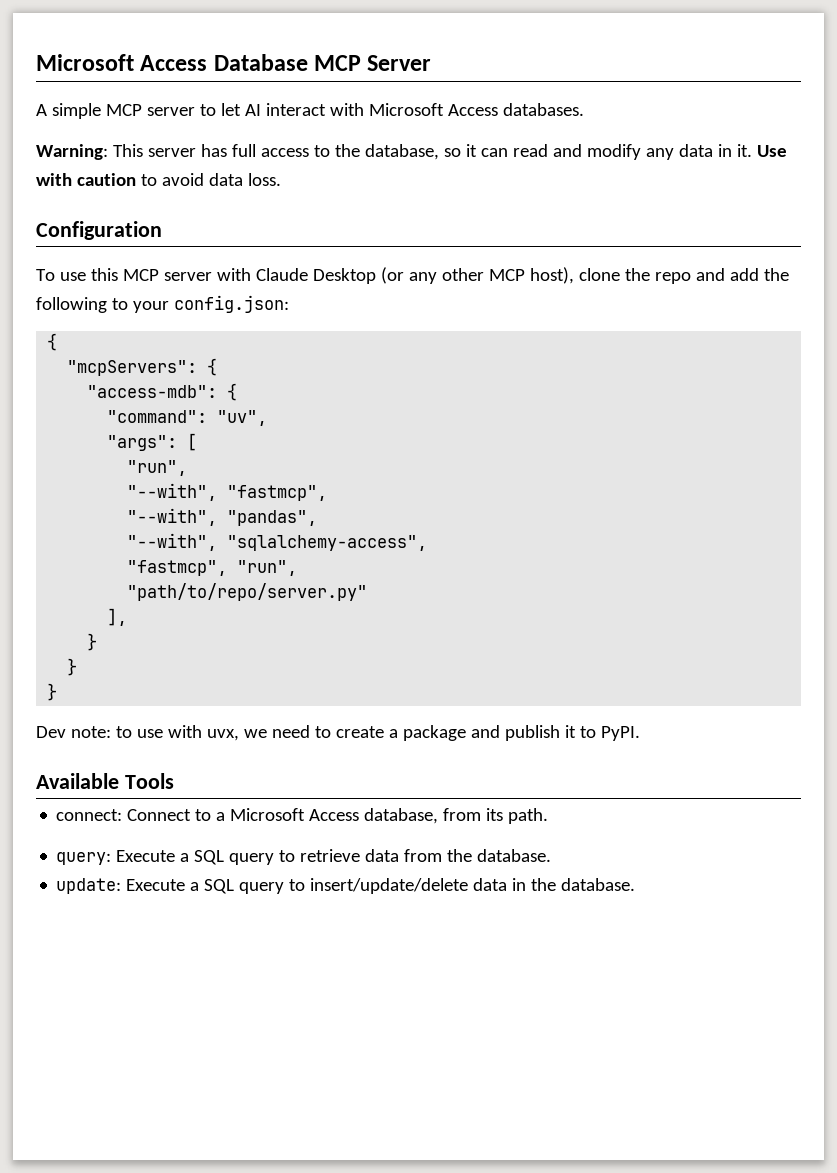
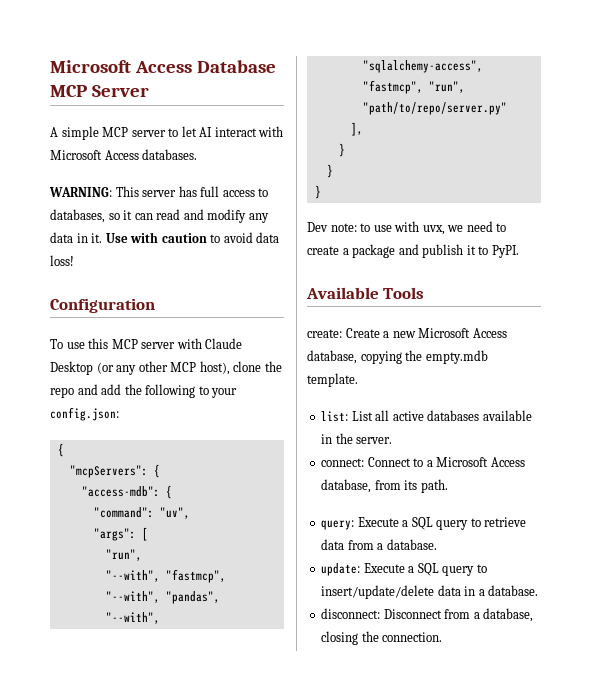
- Warning: This server has full access to the database, so it can read and modify any data in it.
+ WARNING: This server has full access to databases, so it can read and modify any data in it.
- Use with caution to avoid data loss.
+ Use with caution to avoid data loss!
+ create: Create a new Microsoft Access database, copying the empty.mdb template.
+ list: List all active databases available in the server.
- query: Execute a SQL query to retrieve data from the database.
+ query: Execute a SQL query to retrieve data from a database.
- update: Execute a SQL query to insert/update/delete data in the database.
+ update: Execute a SQL query to insert/update/delete data in a database.
+ disconnect: Disconnect from a database, closing the connection.

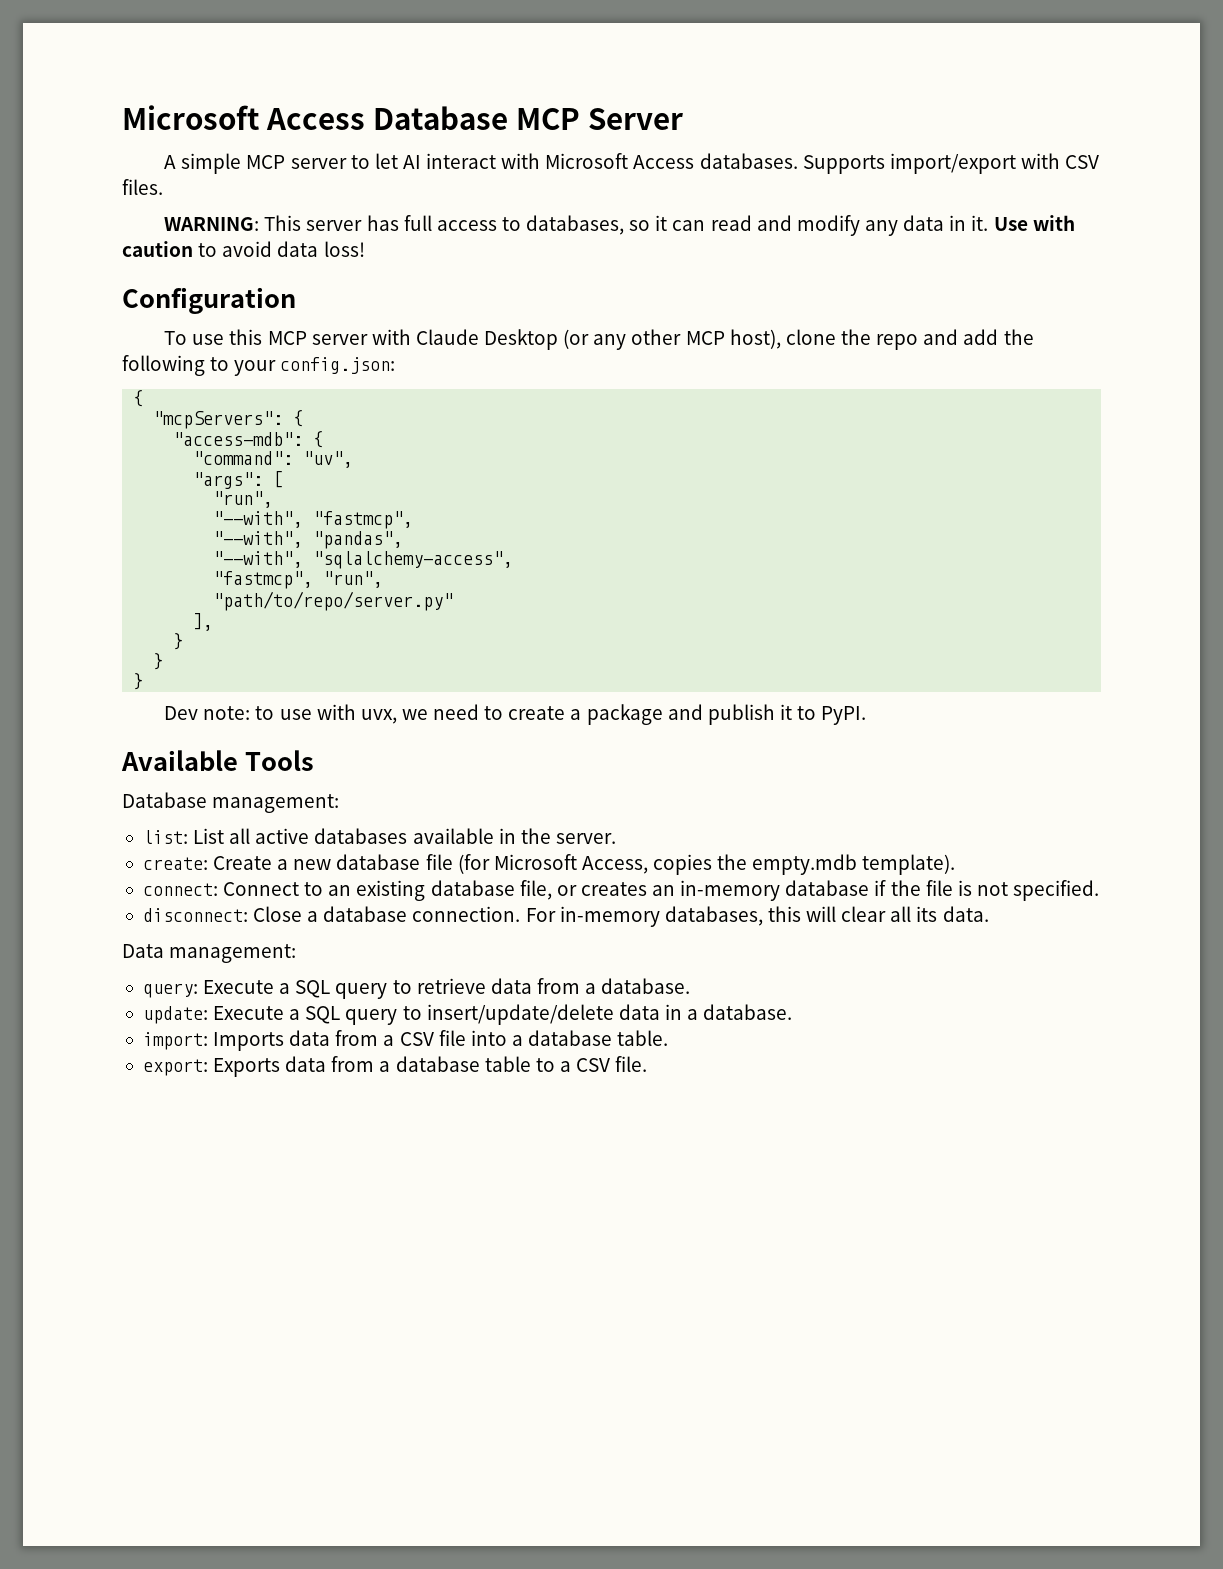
+ Supports import/export with CSV files.
- create: Create a new Microsoft Access database, copying the empty.mdb template.
+ Database management:
- connect: Connect to a Microsoft Access database, from its path.
+ create: Create a new database file (for Microsoft Access, copies the empty.mdb template).
+ connect: Connect to an existing database file, or creates an in-memory database if the file is not specified.
+ disconnect: Close a database connection. For in-memory databases, this will clear all its data.
+ Data management:
- disconnect: Disconnect from a database, closing the connection.
+ import: Imports data from a CSV file into a database table.
+ export: Exports data from a database table to a CSV file.

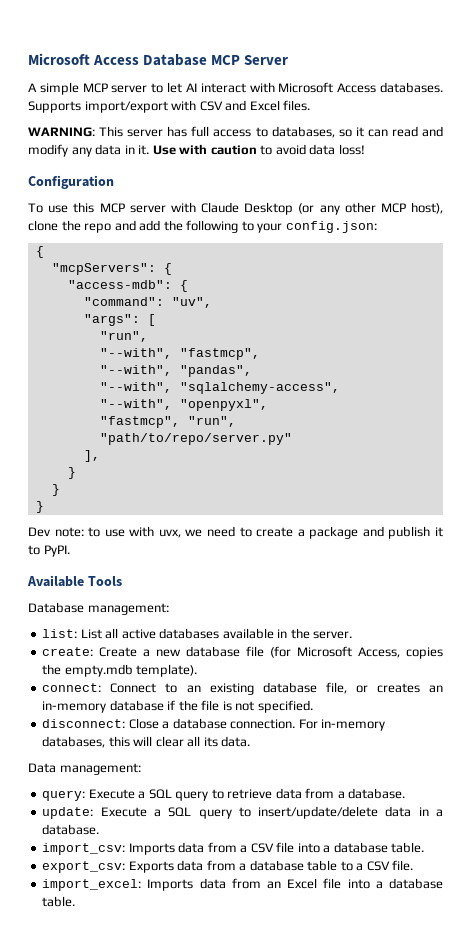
- Supports import/export with CSV files.
+ Supports import/export with CSV and Excel files.
+ "--with", "openpyxl",
- import: Imports data from a CSV file into a database table.
+ import_csv: Imports data from a CSV file into a database table.
- export: Exports data from a database table to a CSV file.
+ export_csv: Exports data from a database table to a CSV file.
+ import_excel: Imports data from an Excel file into a database table.

